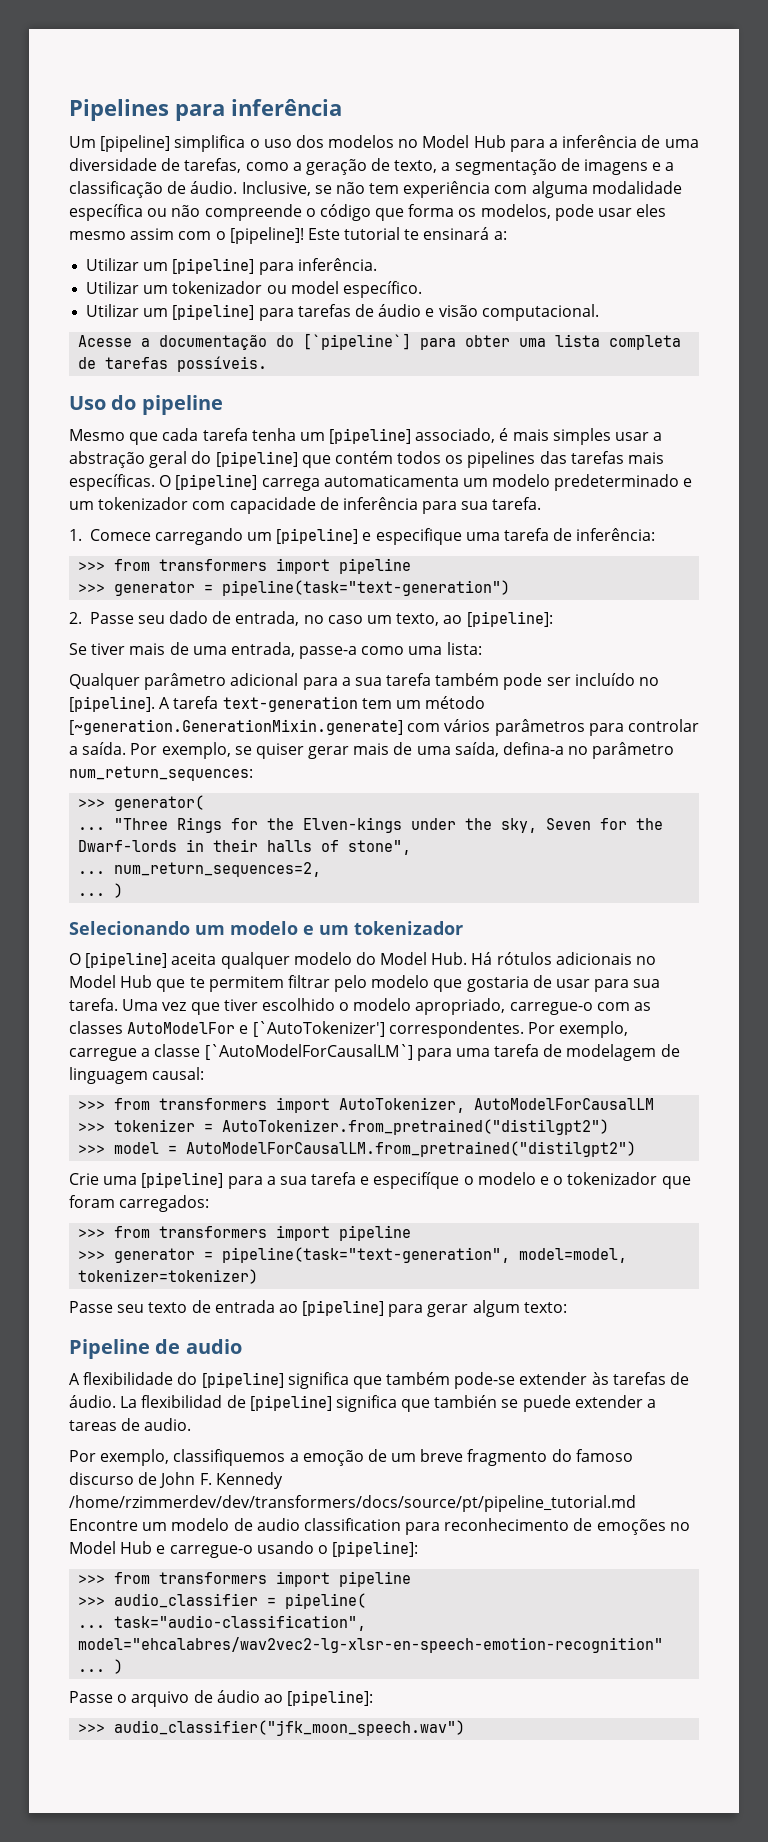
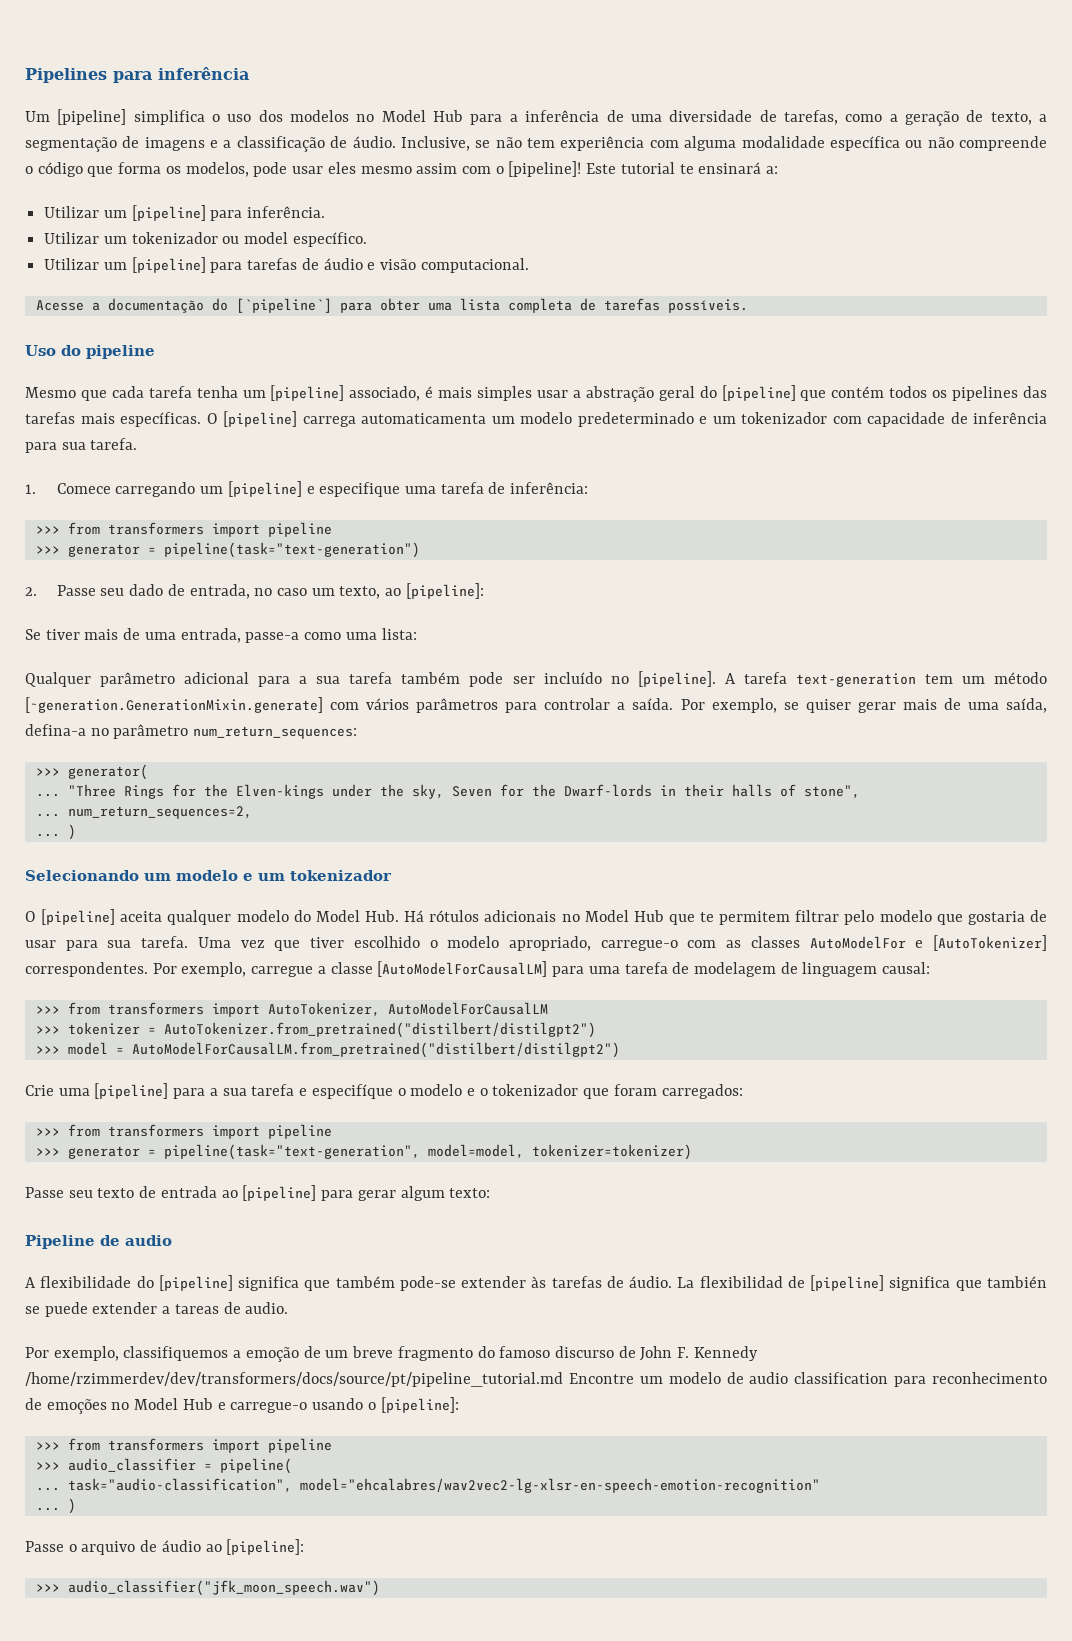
- Uma vez que tiver escolhido o modelo apropriado, carregue-o com as classes AutoModelFor e [`AutoTokenizer'] correspondentes.
+ Uma vez que tiver escolhido o modelo apropriado, carregue-o com as classes AutoModelFor e [AutoTokenizer] correspondentes.
- Por exemplo, carregue a classe [`AutoModelForCausalLM`] para uma tarefa de modelagem de linguagem causal:
+ Por exemplo, carregue a classe [AutoModelForCausalLM] para uma tarefa de modelagem de linguagem causal:
- >>> tokenizer = AutoTokenizer.from_pretrained("distilgpt2")
+ >>> tokenizer = AutoTokenizer.from_pretrained("distilbert/distilgpt2")
- >>> model = AutoModelForCausalLM.from_pretrained("distilgpt2")
+ >>> model = AutoModelForCausalLM.from_pretrained("distilbert/distilgpt2")

